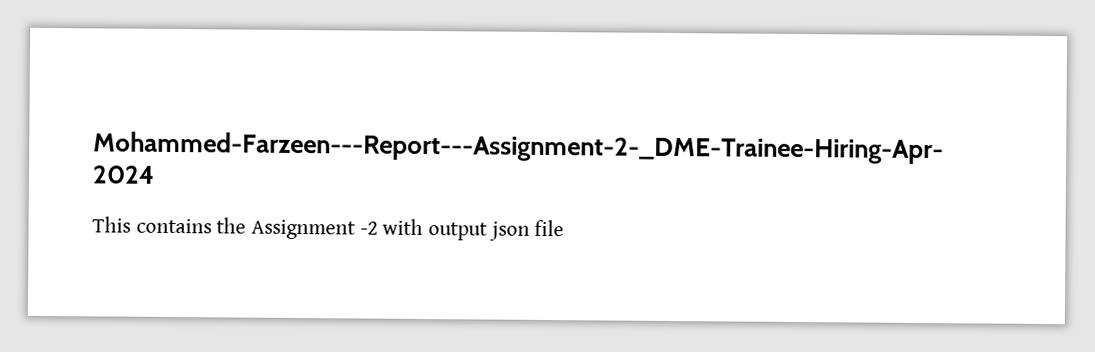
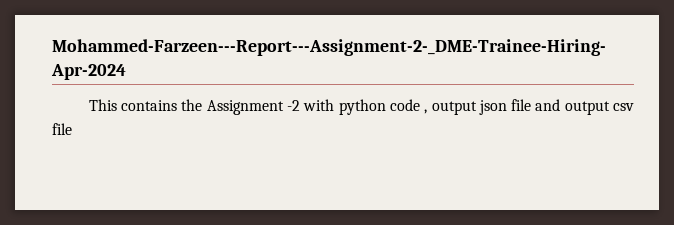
- This contains the Assignment -2 with output json file
+ This contains the Assignment -2 with python code , output json file and output csv file

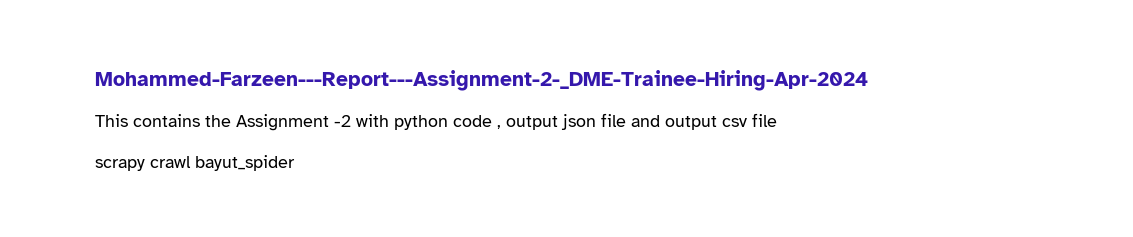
+ scrapy crawl bayut_spider

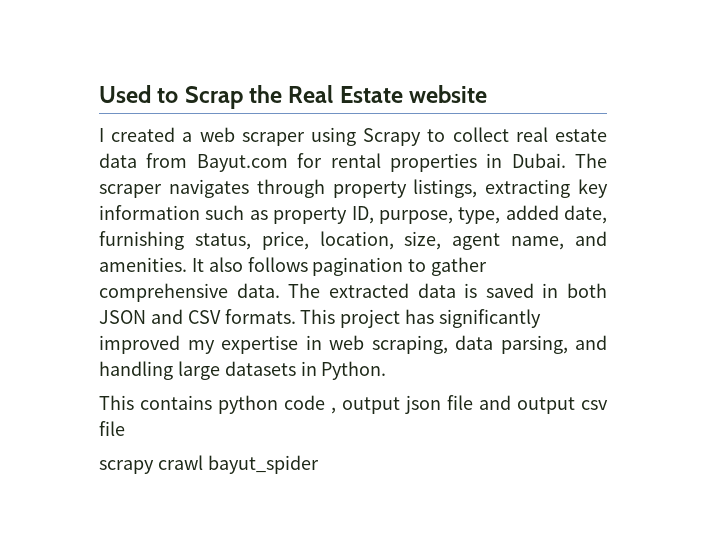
- Mohammed-Farzeen---Report---Assignment-2-_DME-Trainee-Hiring-Apr-2024
- This contains the Assignment -2 with python code , output json file and output csv file
+ Used to Scrap the Real Estate website
+ I created a web scraper using Scrapy to collect real estate data from Bayut.com for rental properties in Dubai. The scraper navigates through property listings, extracting key information such as property ID, purpose, type, added date, furnishing status, price, location, size, agent name, and amenities. It also follows pagination to gather comprehensive data. The extracted data is saved in both JSON and CSV formats. This project has significantly improved my expertise in web scraping, data parsing, and handling large datasets in Python.
+ This contains python code , output json file and output csv file

